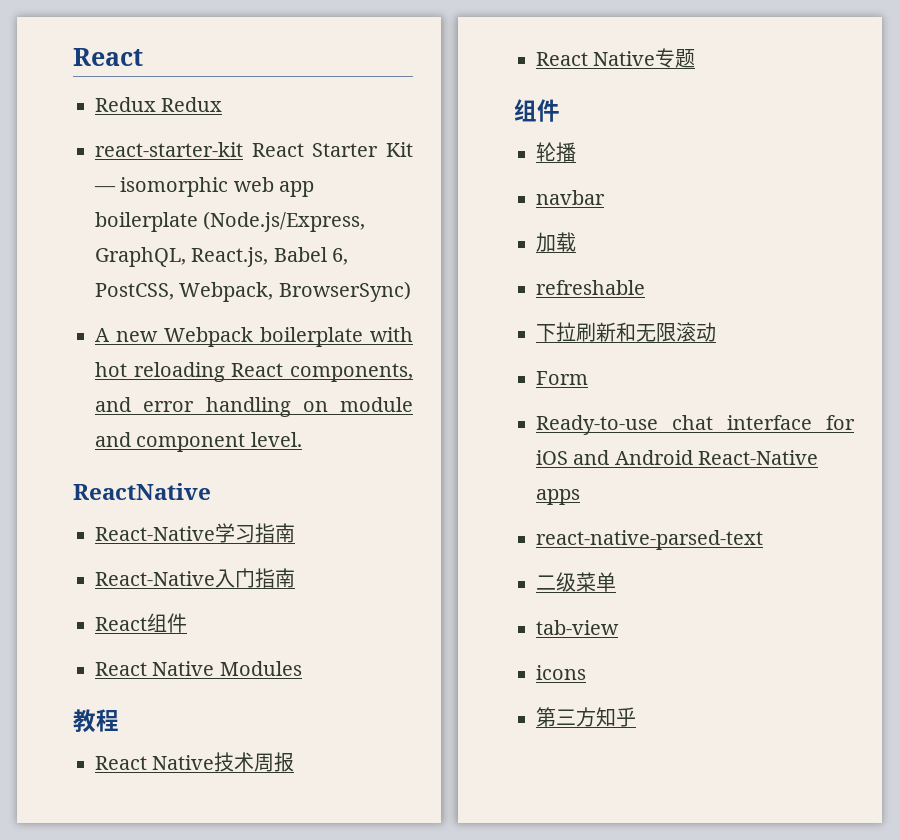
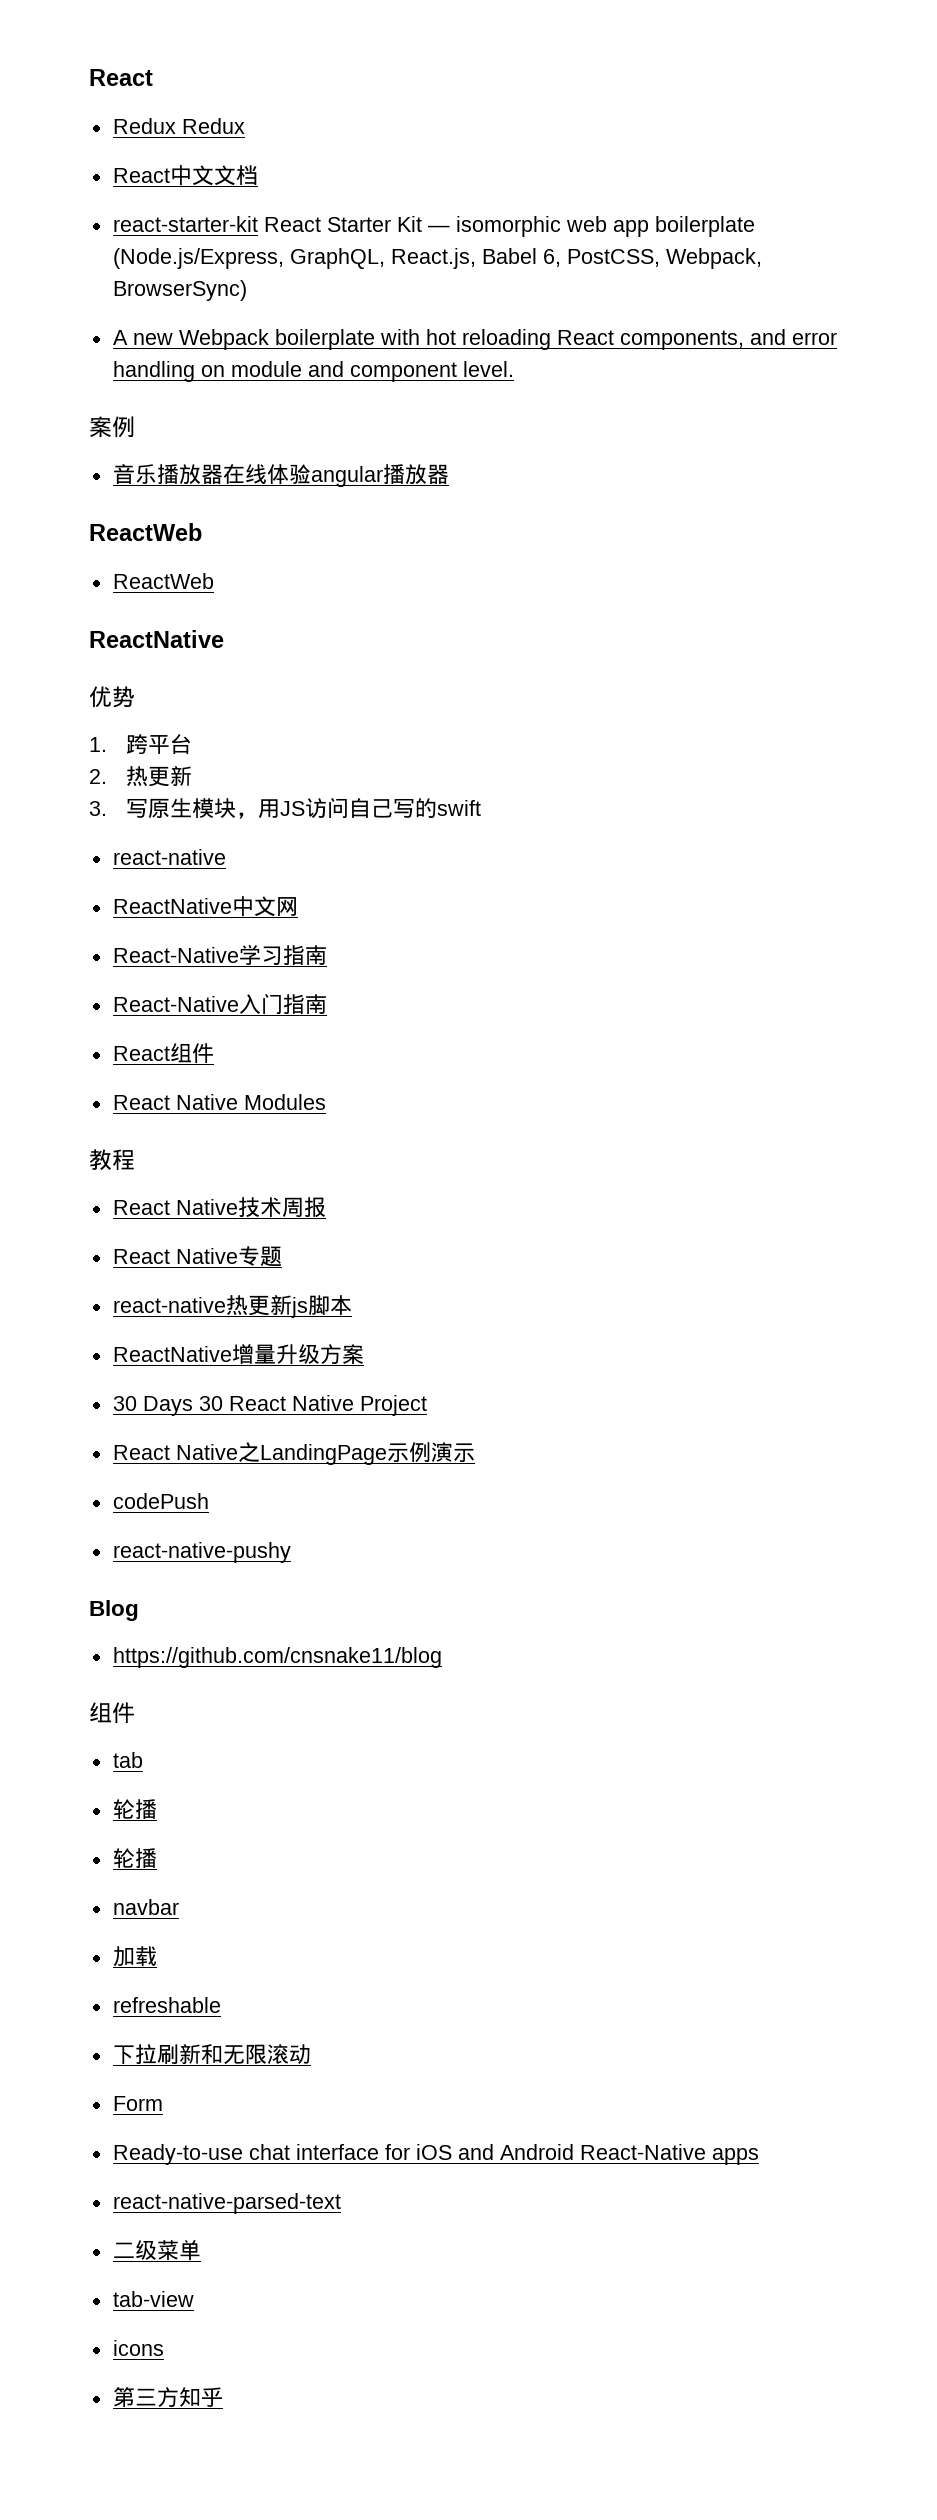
+ React中文文档
+ 案例
+ 音乐播放器在线体验angular播放器
+ ReactWeb
+ ReactWeb
  ReactNative
+ 优势
+ 1.跨平台
+ 2.热更新
+ 3.写原生模块，用JS访问自己写的swift
+ react-native
+ ReactNative中文网
  React Native专题
+ react-native热更新js脚本
+ ReactNative增量升级方案
+ 30 Days 30 React Native Project
+ React Native之LandingPage示例演示
+ codePush
+ react-native-pushy
+ Blog
+ https://github.com/cnsnake11/blog
  组件
+ tab
+ 轮播

